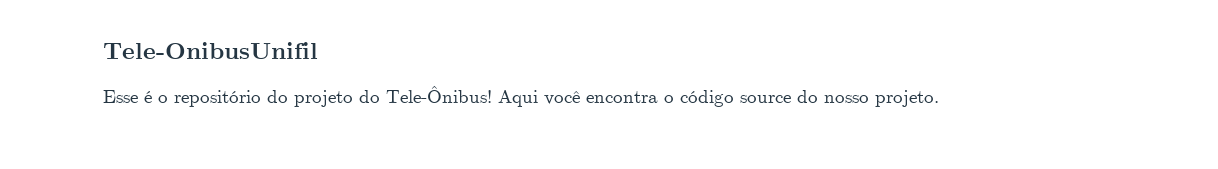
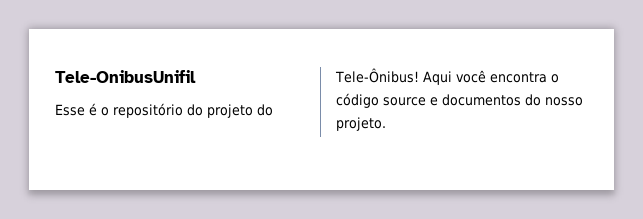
- Aqui você encontra o código source do nosso projeto.
+ Aqui você encontra o código source e documentos do nosso projeto.

